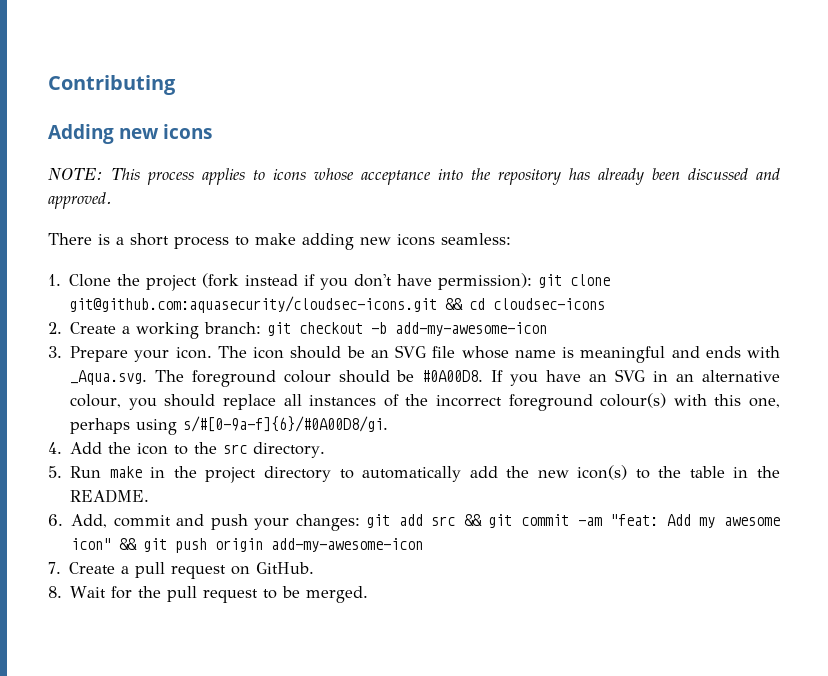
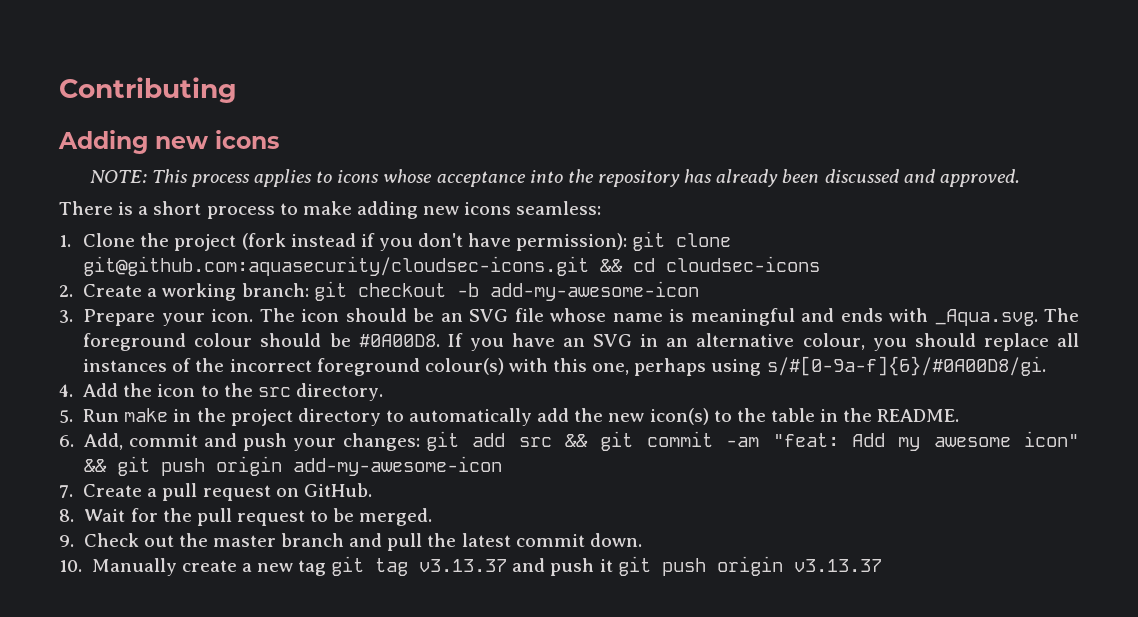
+ 9. Check out the master branch and pull the latest commit down.
+ 10. Manually create a new tag git tag v3.13.37 and push it git push origin v3.13.37

